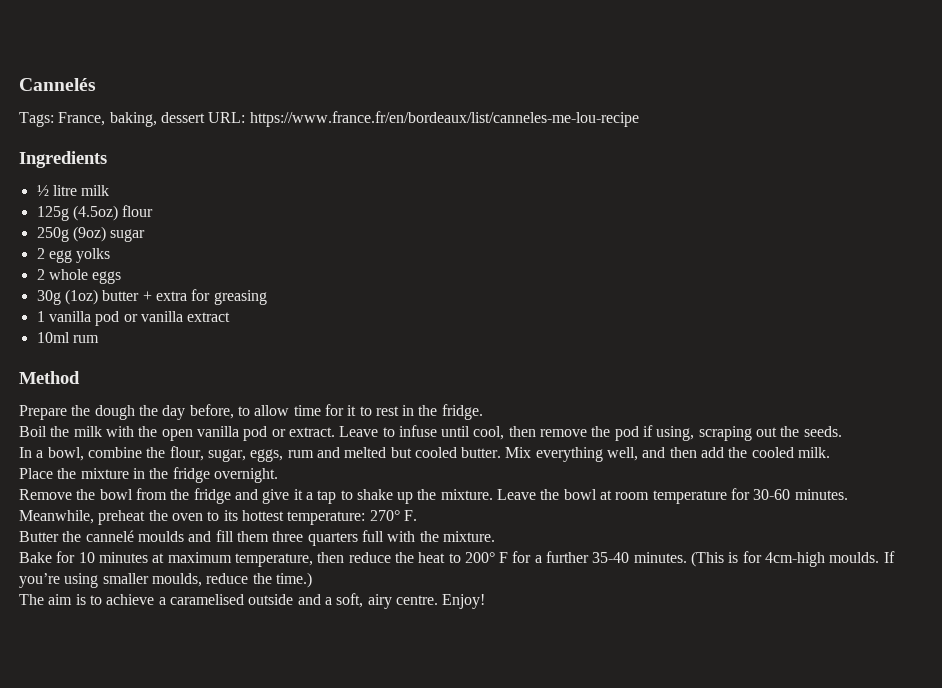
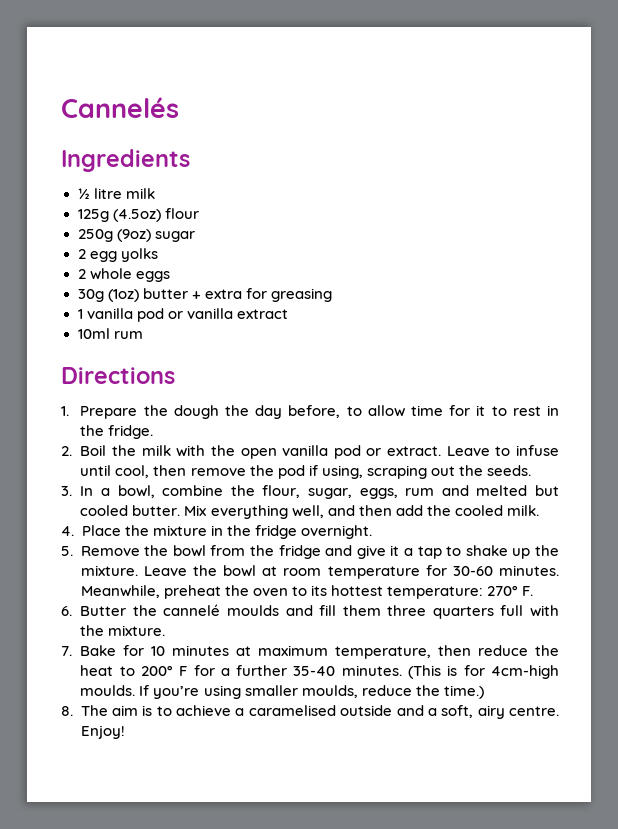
- Tags: France, baking, dessert URL: https://www.france.fr/en/bordeaux/list/canneles-me-lou-recipe
- Method
- Prepare the dough the day before, to allow time for it to rest in the fridge.
+ Directions
+ 1. Prepare the dough the day before, to allow time for it to rest in the fridge.
- Boil the milk with the open vanilla pod or extract.
+ 2. Boil the milk with the open vanilla pod or extract.
- In a bowl, combine the flour, sugar, eggs, rum and melted but cooled butter.
+ 3. In a bowl, combine the flour, sugar, eggs, rum and melted but cooled butter.
- Place the mixture in the fridge overnight.
+ 4. Place the mixture in the fridge overnight.
- Remove the bowl from the fridge and give it a tap to shake up the mixture.
+ 5. Remove the bowl from the fridge and give it a tap to shake up the mixture.
- Butter the cannelé moulds and fill them three quarters full with the mixture.
+ 6. Butter the cannelé moulds and fill them three quarters full with the mixture.
- Bake for 10 minutes at maximum temperature, then reduce the heat to 200° F for a further 35-40 minutes.
+ 7. Bake for 10 minutes at maximum temperature, then reduce the heat to 200° F for a further 35-40 minutes.
- The aim is to achieve a caramelised outside and a soft, airy centre.
+ 8. The aim is to achieve a caramelised outside and a soft, airy centre.

